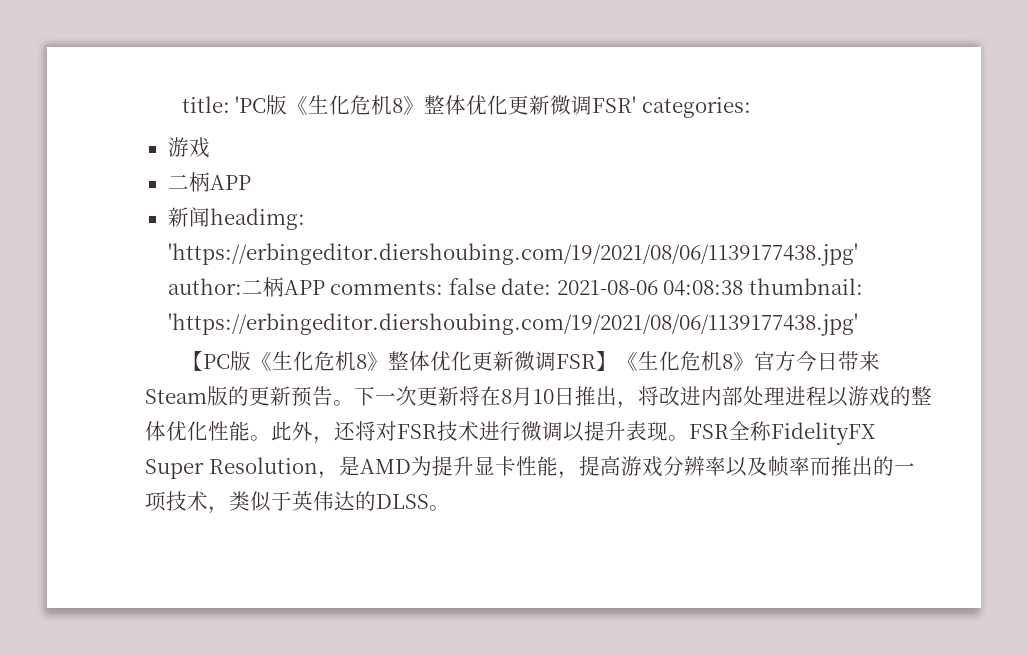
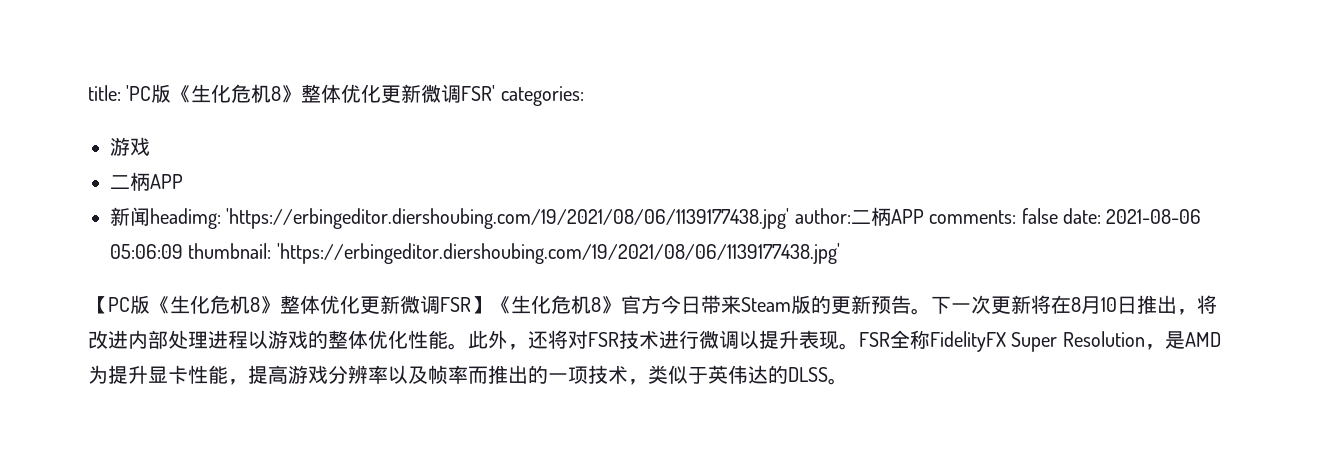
- 新闻headimg: 'https://erbingeditor.diershoubing.com/19/2021/08/06/1139177438.jpg' author:二柄APP comments: false date: 2021-08-06 04:08:38 thumbnail: 'https://erbingeditor.diershoubing.com/19/2021/08/06/1139177438.jpg'
+ 新闻headimg: 'https://erbingeditor.diershoubing.com/19/2021/08/06/1139177438.jpg' author:二柄APP comments: false date: 2021-08-06 05:06:09 thumbnail: 'https://erbingeditor.diershoubing.com/19/2021/08/06/1139177438.jpg'

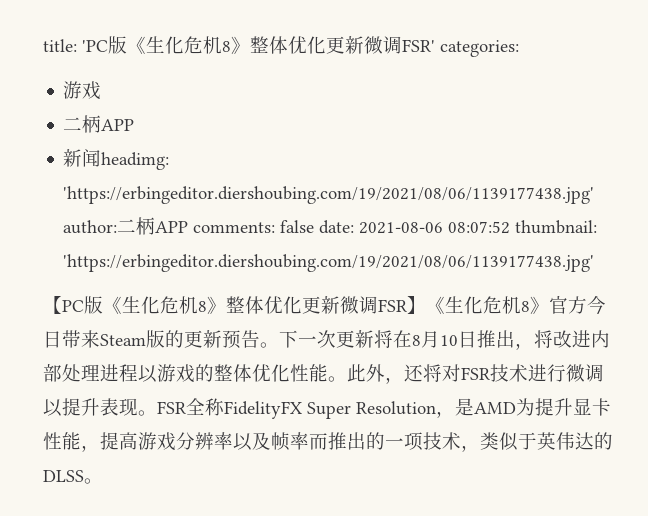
- 新闻headimg: 'https://erbingeditor.diershoubing.com/19/2021/08/06/1139177438.jpg' author:二柄APP comments: false date: 2021-08-06 05:06:09 thumbnail: 'https://erbingeditor.diershoubing.com/19/2021/08/06/1139177438.jpg'
+ 新闻headimg: 'https://erbingeditor.diershoubing.com/19/2021/08/06/1139177438.jpg' author:二柄APP comments: false date: 2021-08-06 08:07:52 thumbnail: 'https://erbingeditor.diershoubing.com/19/2021/08/06/1139177438.jpg'

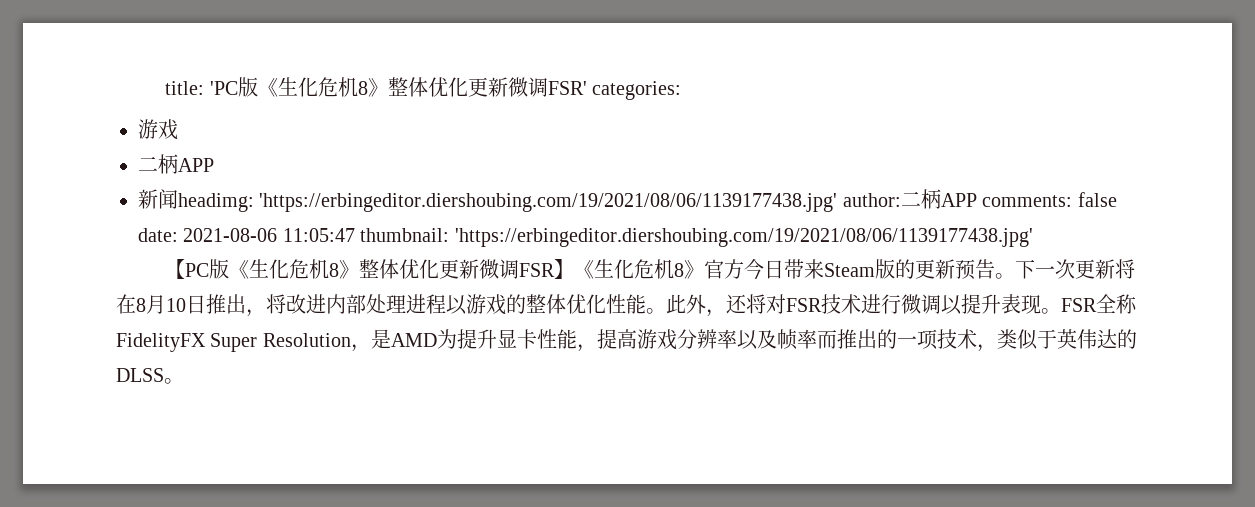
- 新闻headimg: 'https://erbingeditor.diershoubing.com/19/2021/08/06/1139177438.jpg' author:二柄APP comments: false date: 2021-08-06 08:07:52 thumbnail: 'https://erbingeditor.diershoubing.com/19/2021/08/06/1139177438.jpg'
+ 新闻headimg: 'https://erbingeditor.diershoubing.com/19/2021/08/06/1139177438.jpg' author:二柄APP comments: false date: 2021-08-06 11:05:47 thumbnail: 'https://erbingeditor.diershoubing.com/19/2021/08/06/1139177438.jpg'

